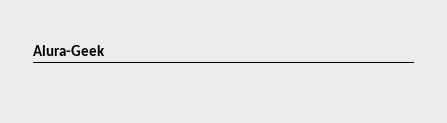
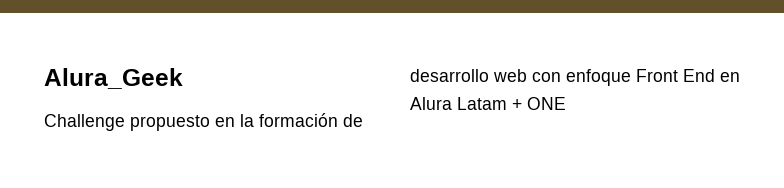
- Alura-Geek
+ Alura_Geek
+ Challenge propuesto en la formación de desarrollo web con enfoque Front End en Alura Latam + ONE

